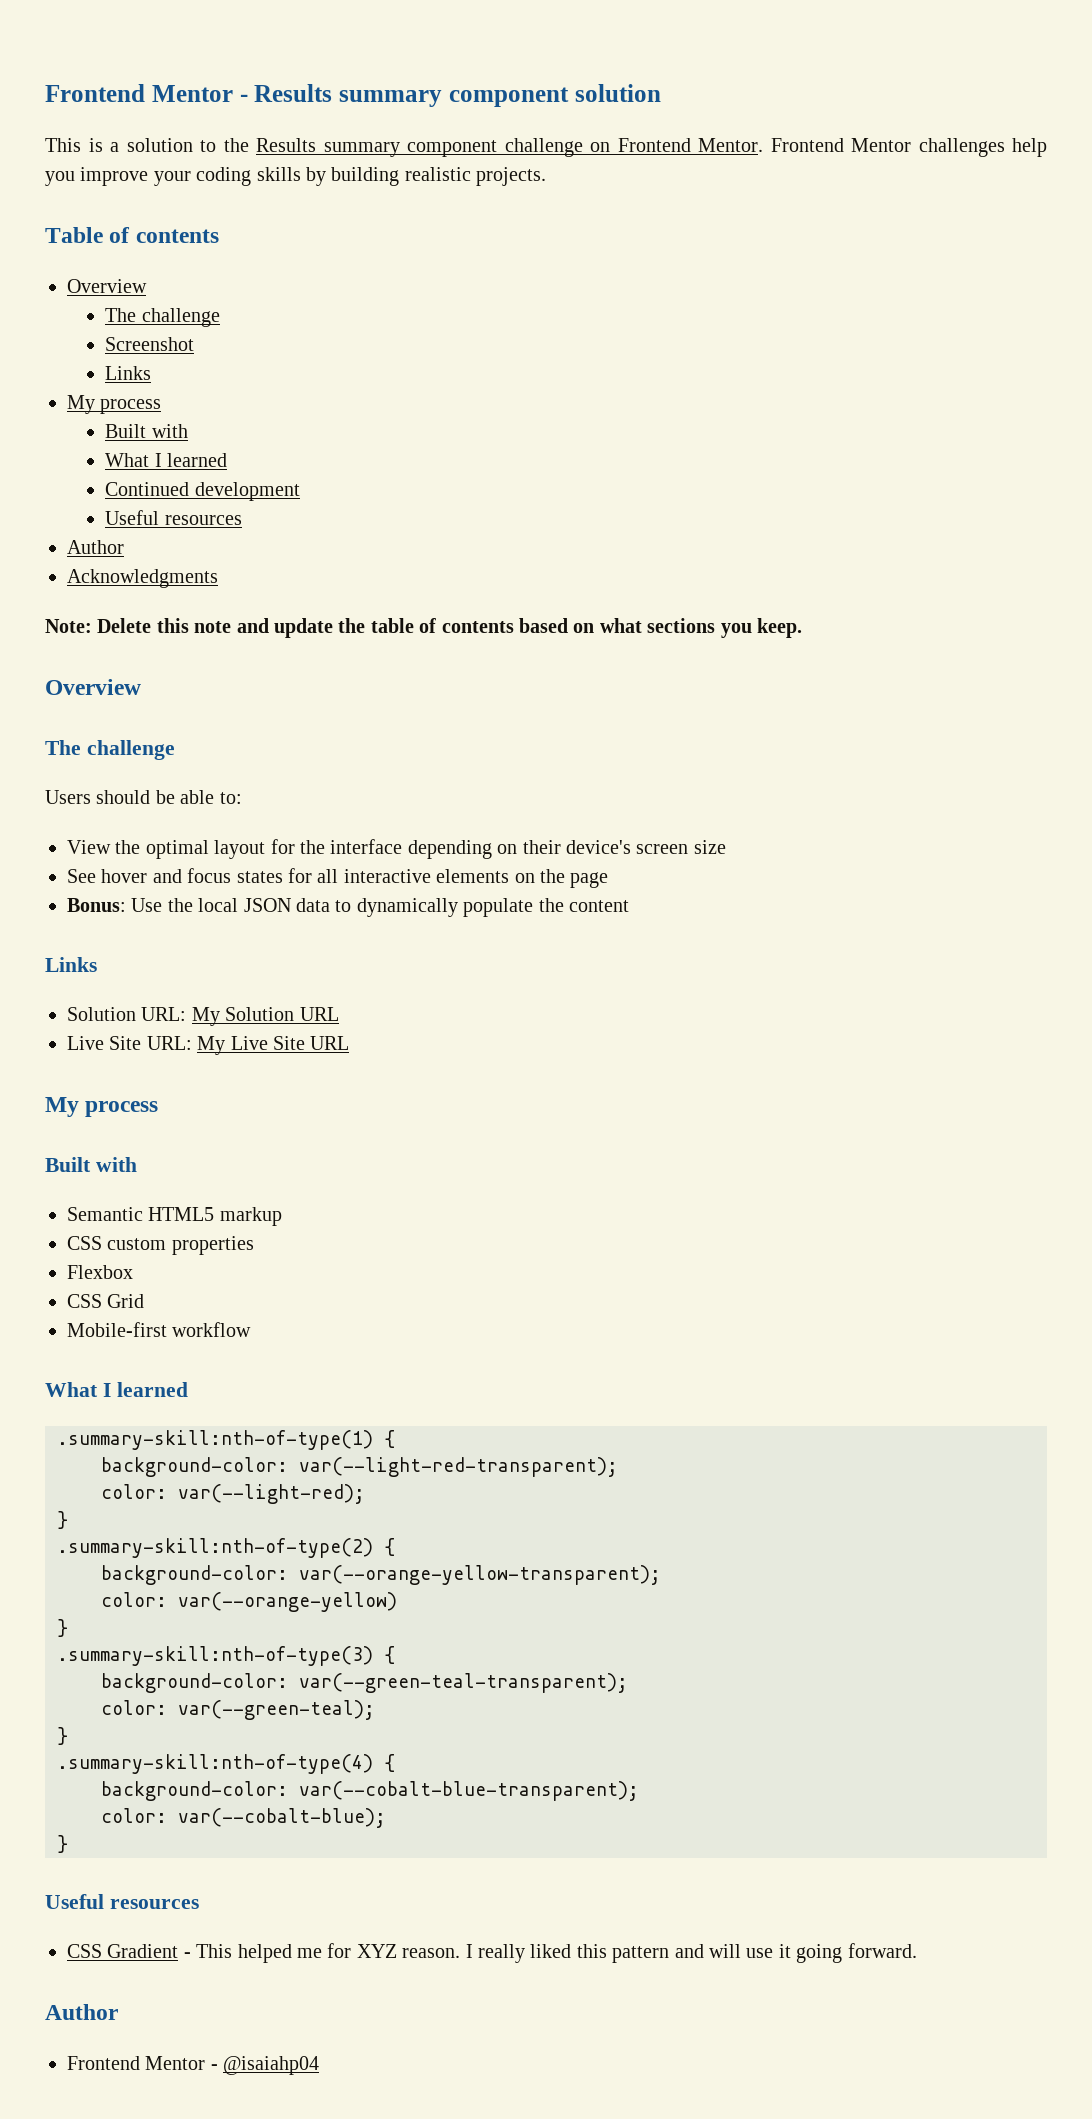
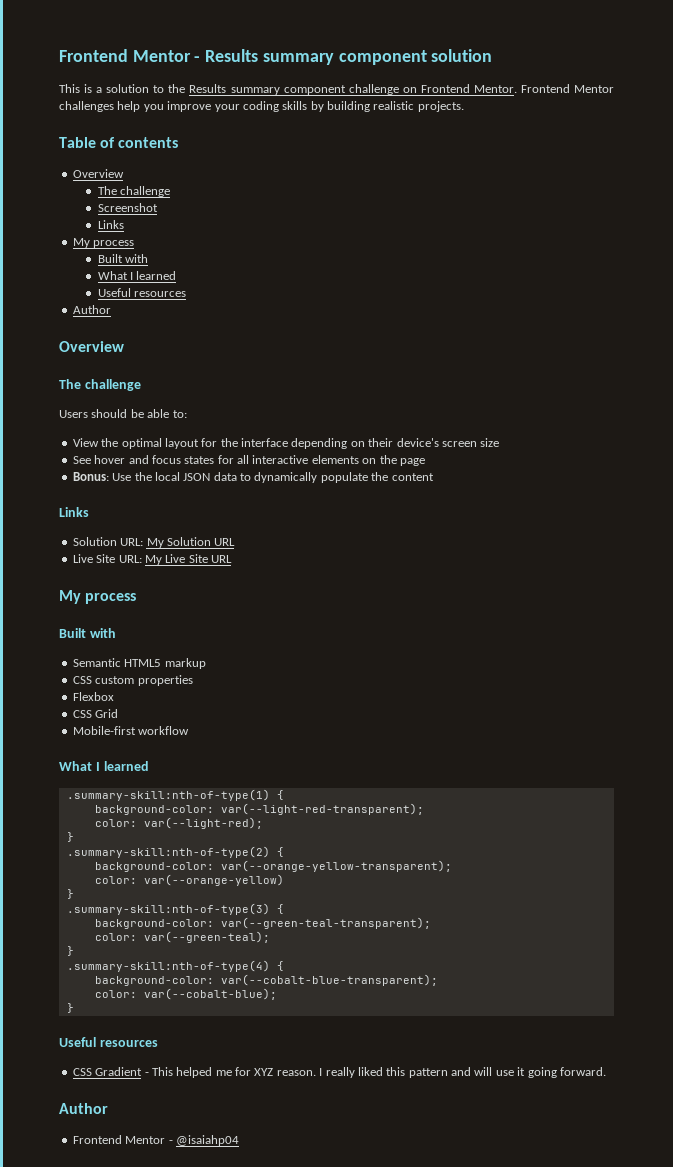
- Continued development
- Acknowledgments
- Note: Delete this note and update the table of contents based on what sections you keep.

